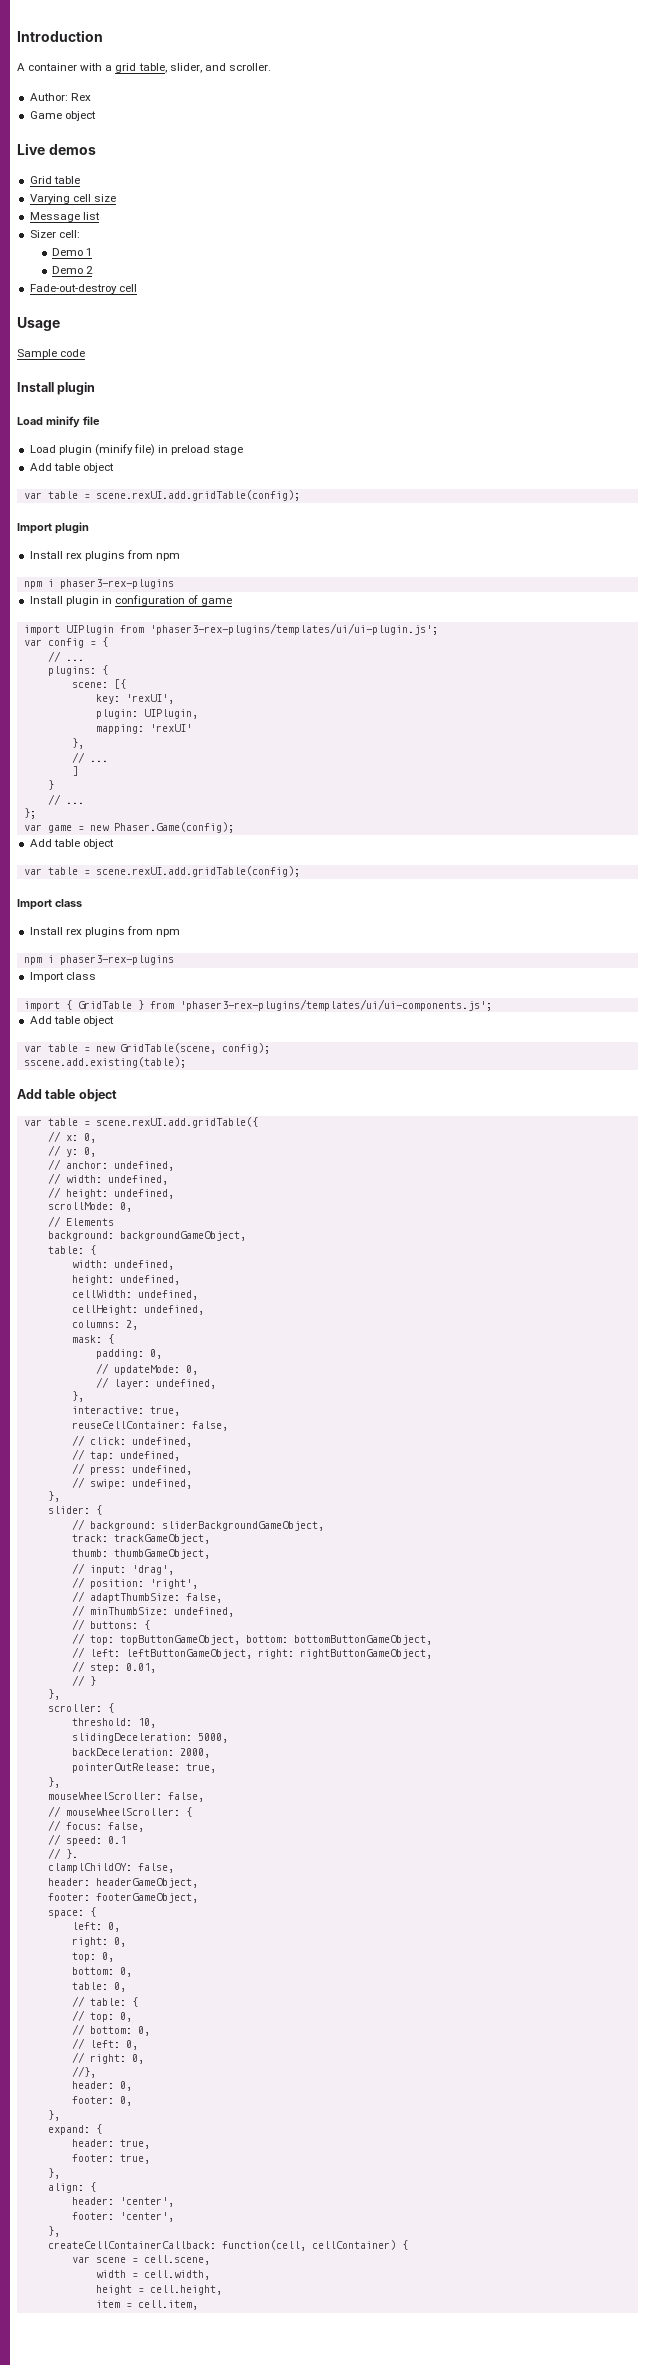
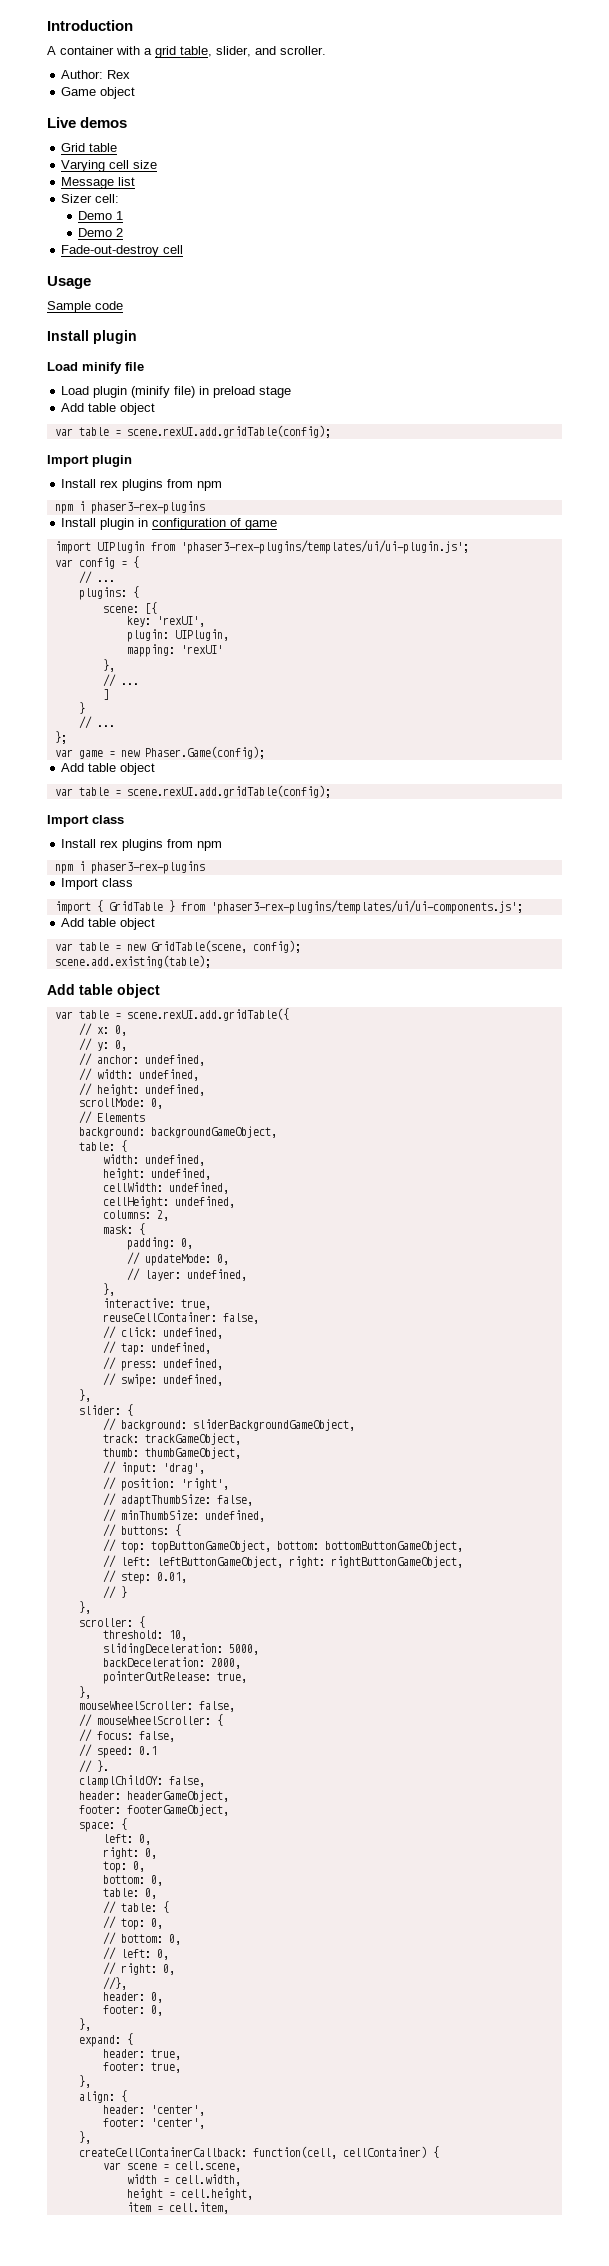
- sscene.add.existing(table);
+ scene.add.existing(table);

